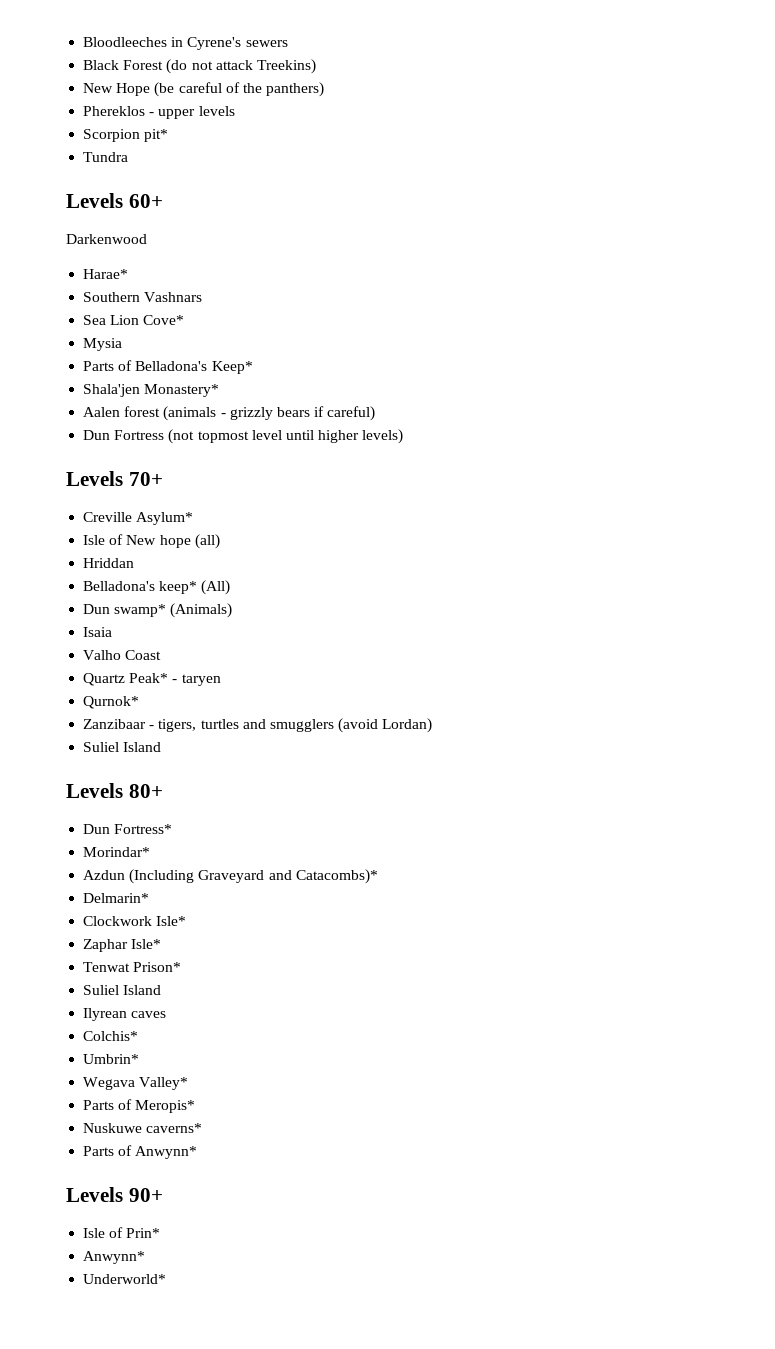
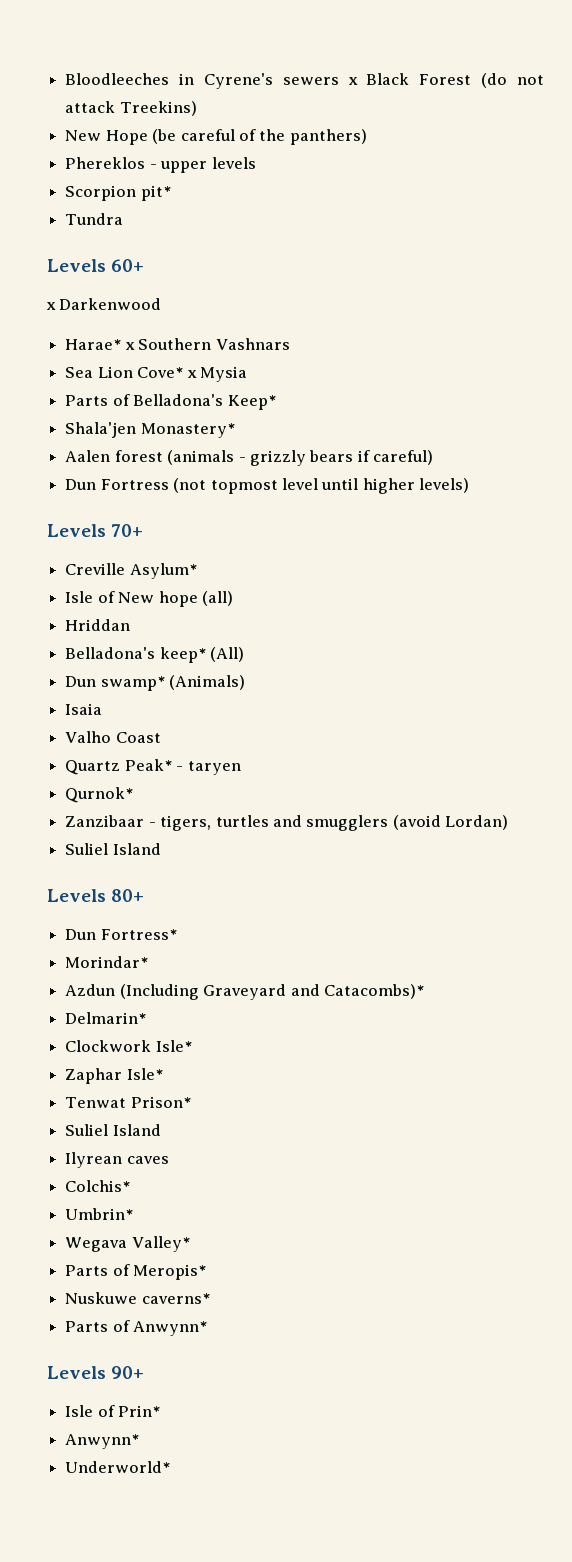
- Bloodleeches in Cyrene's sewers
- Black Forest (do not attack Treekins)
+ Bloodleeches in Cyrene's sewers x Black Forest (do not attack Treekins)
- Darkenwood
+ x Darkenwood
- Harae*
- Southern Vashnars
+ Harae* x Southern Vashnars
- Sea Lion Cove*
- Mysia
+ Sea Lion Cove* x Mysia

